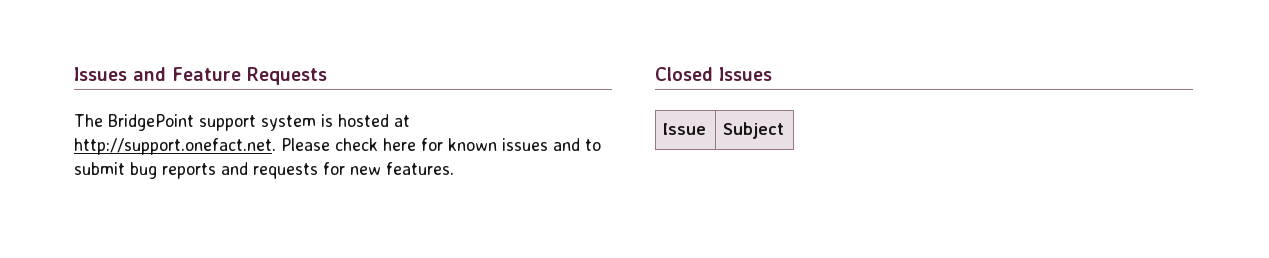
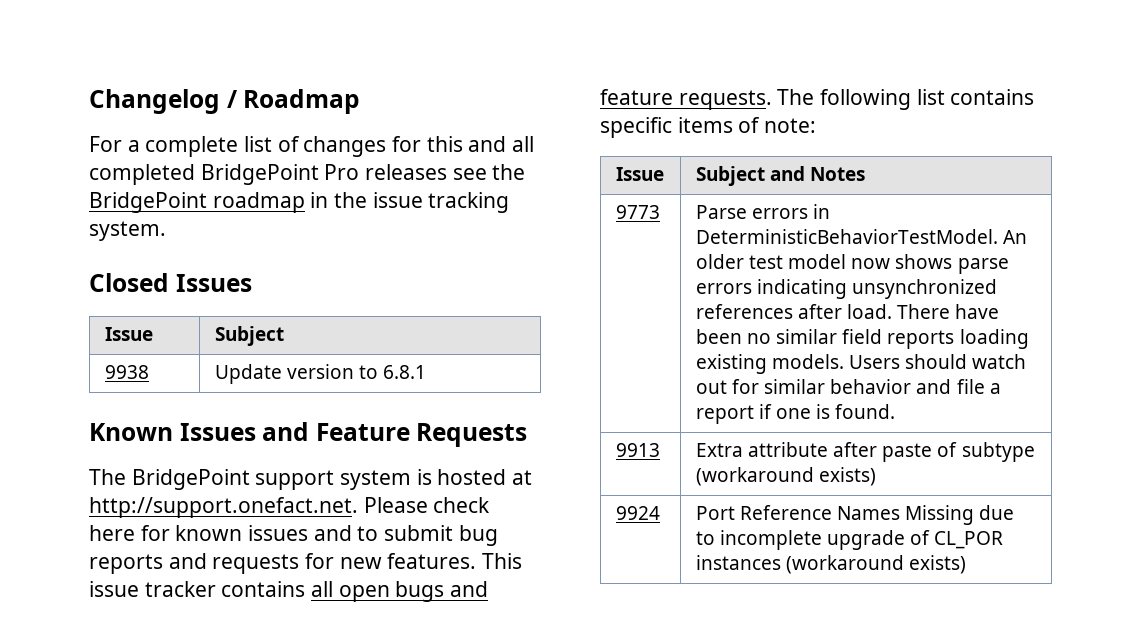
- Issues and Feature Requests
+ Changelog / Roadmap
+ For a complete list of changes for this and all completed BridgePoint Pro releases see the BridgePoint roadmap in the issue tracking system.
+ Closed Issues
+ Issue | Subject
+ 9938 | Update version to 6.8.1
+ Known Issues and Feature Requests
- The BridgePoint support system is hosted at http://support.onefact.net. Please check here for known issues and to submit bug reports and requests for new features.
- Closed Issues
- Issue | Subject
+ The BridgePoint support system is hosted at http://support.onefact.net. Please check here for known issues and to submit bug reports and requests for new features. This issue tracker contains all open bugs and feature requests. The following list contains specific items of note:
+ Issue | Subject and Notes
+ 9773 | Parse errors in DeterministicBehaviorTestModel. An older test model now shows parse errors indicating unsynchronized references after load. There have been no similar field reports loading existing models. Users should watch out for similar behavior and file a report if one is found.
+ 9913 | Extra attribute after paste of subtype (workaround exists)
+ 9924 | Port Reference Names Missing due to incomplete upgrade of CL_POR instances (workaround exists)

